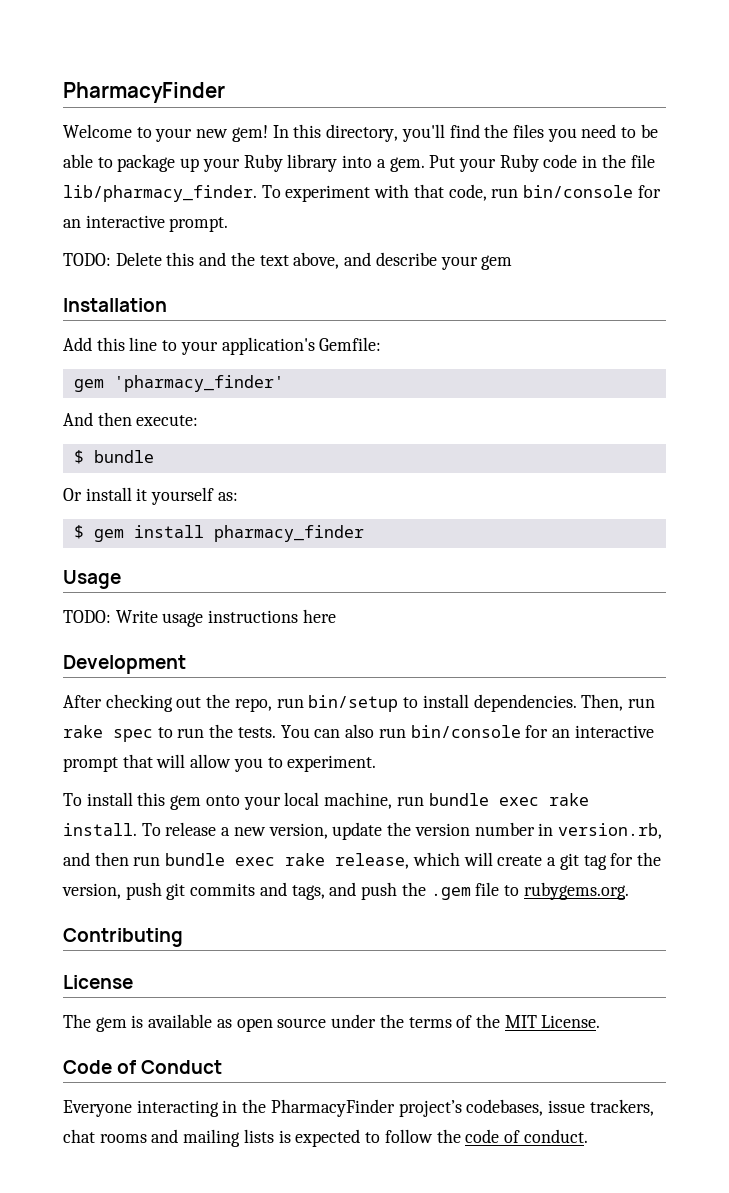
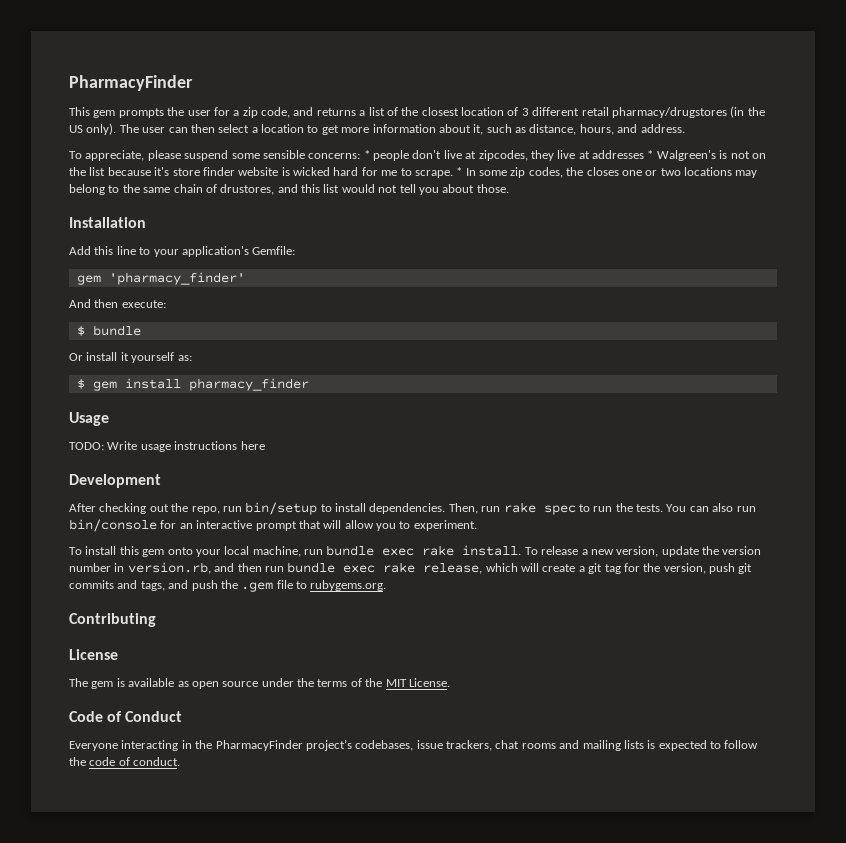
- Welcome to your new gem! In this directory, you'll find the files you need to be able to package up your Ruby library into a gem. Put your Ruby code in the file lib/pharmacy_finder. To experiment with that code, run bin/console for an interactive prompt.
- TODO: Delete this and the text above, and describe your gem
+ This gem prompts the user for a zip code, and returns a list of the closest location of 3 different retail pharmacy/drugstores (in the US only). The user can then select a location to get more information about it, such as distance, hours, and address.
+ To appreciate, please suspend some sensible concerns: * people don't live at zipcodes, they live at addresses * Walgreen's is not on the list because it's store finder website is wicked hard for me to scrape. * In some zip codes, the closes one or two locations may belong to the same chain of drustores, and this list would not tell you about those.

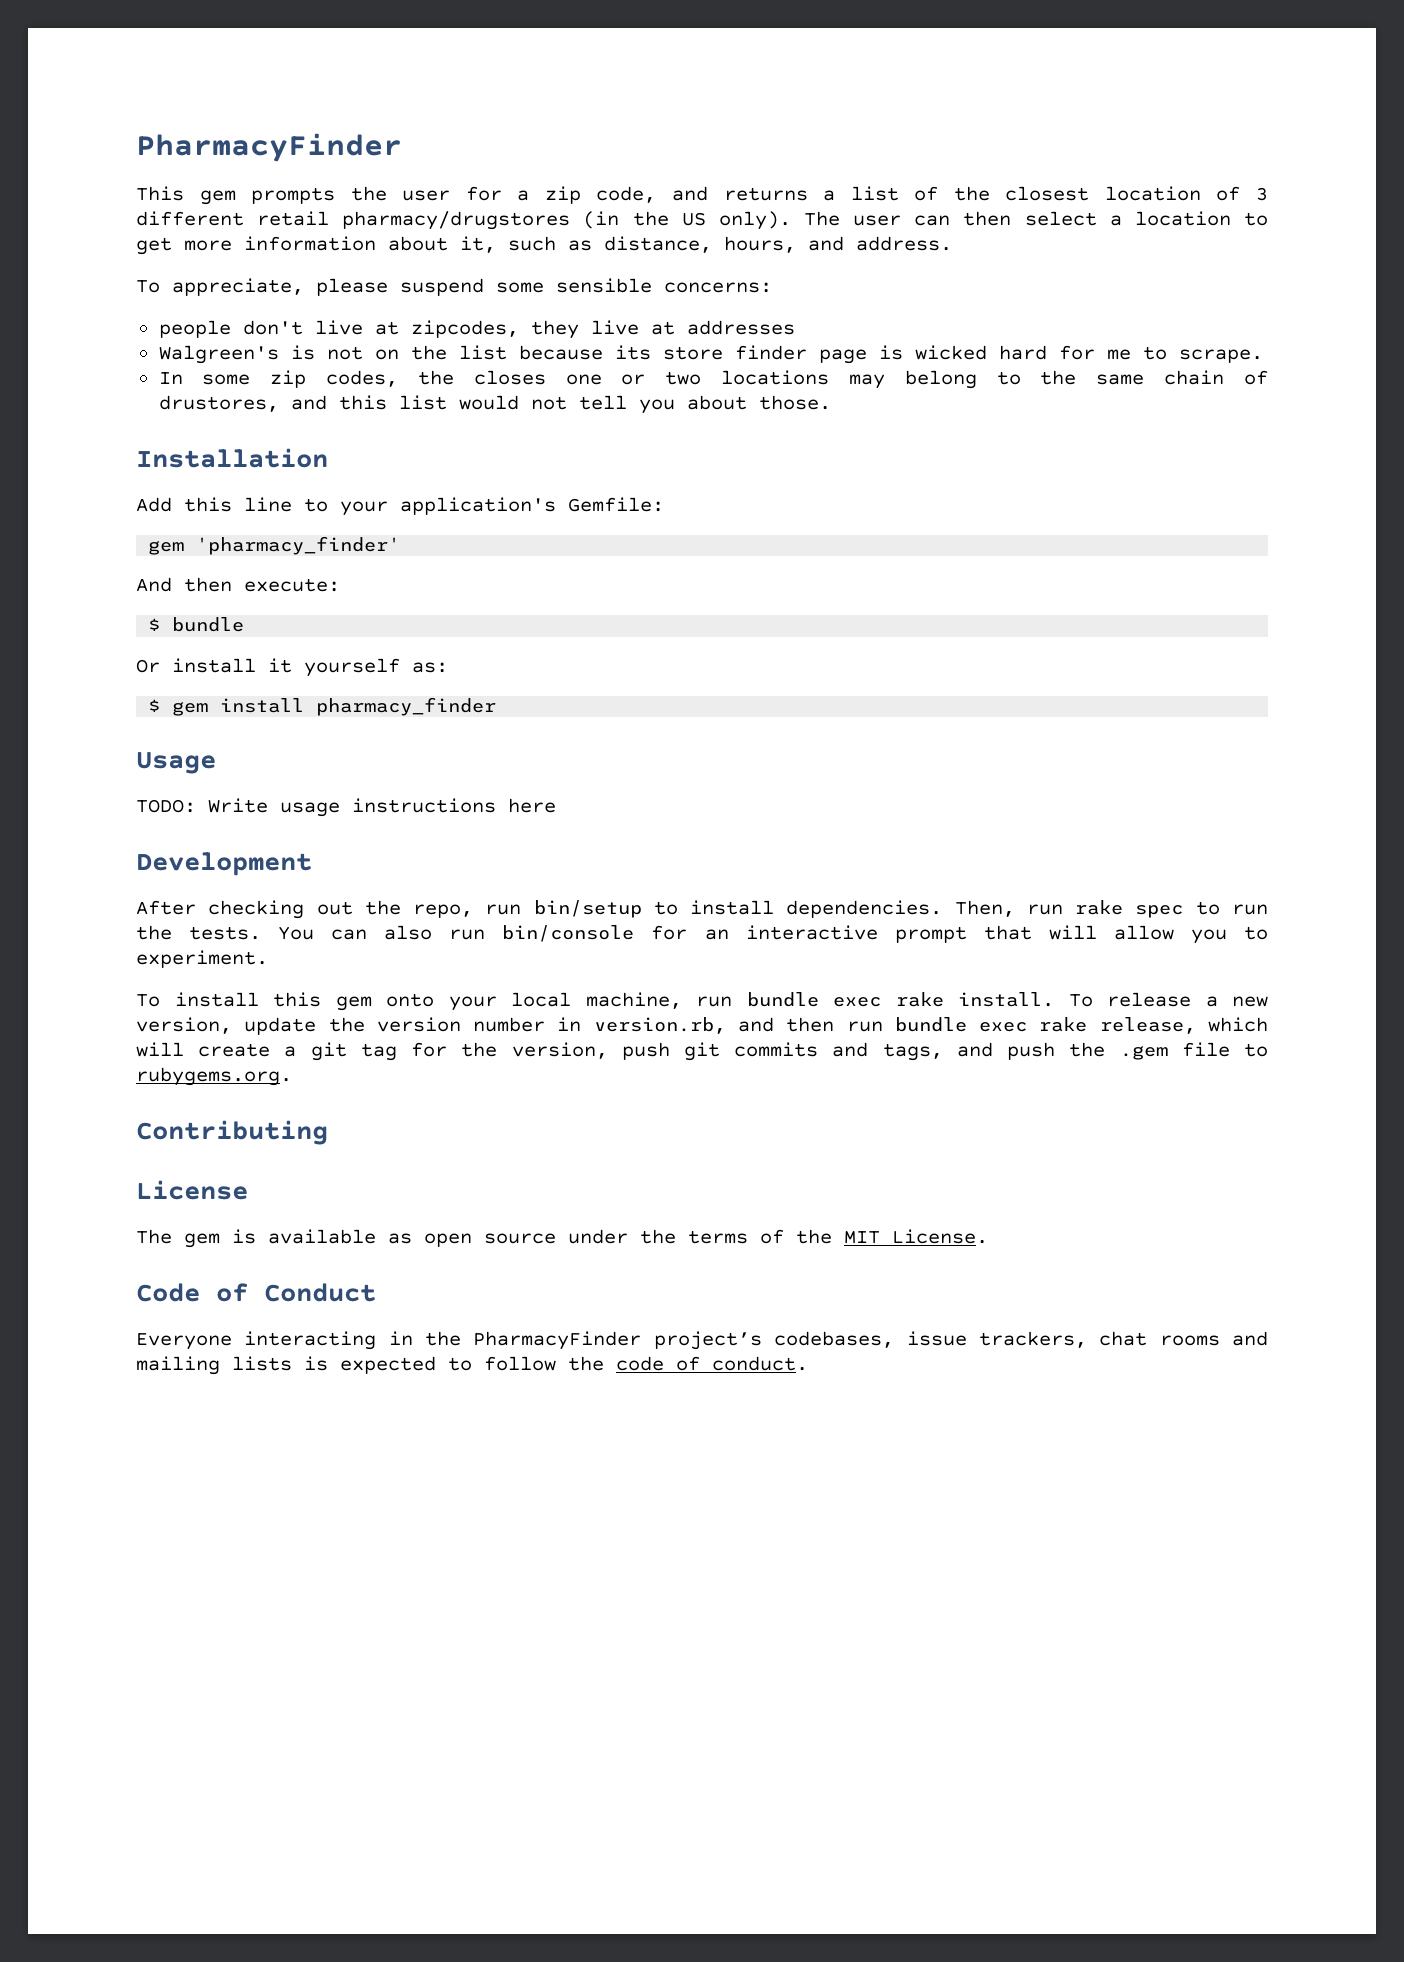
- To appreciate, please suspend some sensible concerns: * people don't live at zipcodes, they live at addresses * Walgreen's is not on the list because it's store finder website is wicked hard for me to scrape. * In some zip codes, the closes one or two locations may belong to the same chain of drustores, and this list would not tell you about those.
+ To appreciate, please suspend some sensible concerns:
+ people don't live at zipcodes, they live at addresses
+ Walgreen's is not on the list because its store finder page is wicked hard for me to scrape.
+ In some zip codes, the closes one or two locations may belong to the same chain of drustores, and this list would not tell you about those.

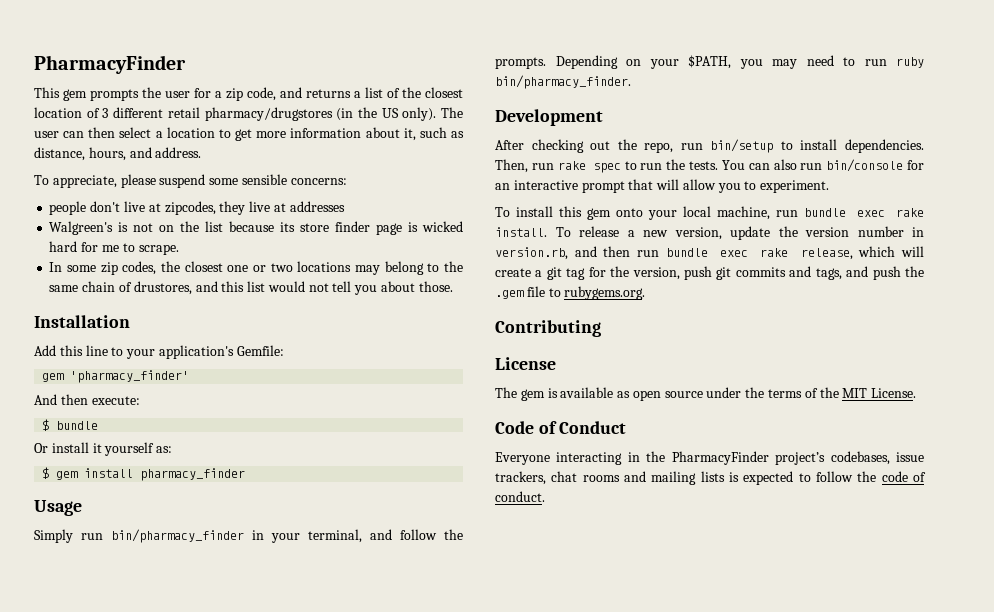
- In some zip codes, the closes one or two locations may belong to the same chain of drustores, and this list would not tell you about those.
+ In some zip codes, the closest one or two locations may belong to the same chain of drustores, and this list would not tell you about those.
- TODO: Write usage instructions here
+ Simply run bin/pharmacy_finder in your terminal, and follow the prompts. Depending on your $PATH, you may need to run ruby bin/pharmacy_finder.

